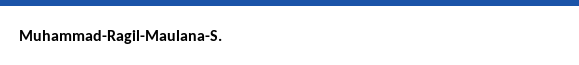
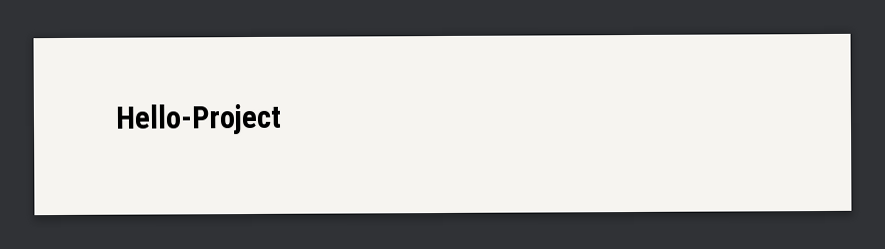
- Muhammad-Ragil-Maulana-S.
+ Hello-Project

